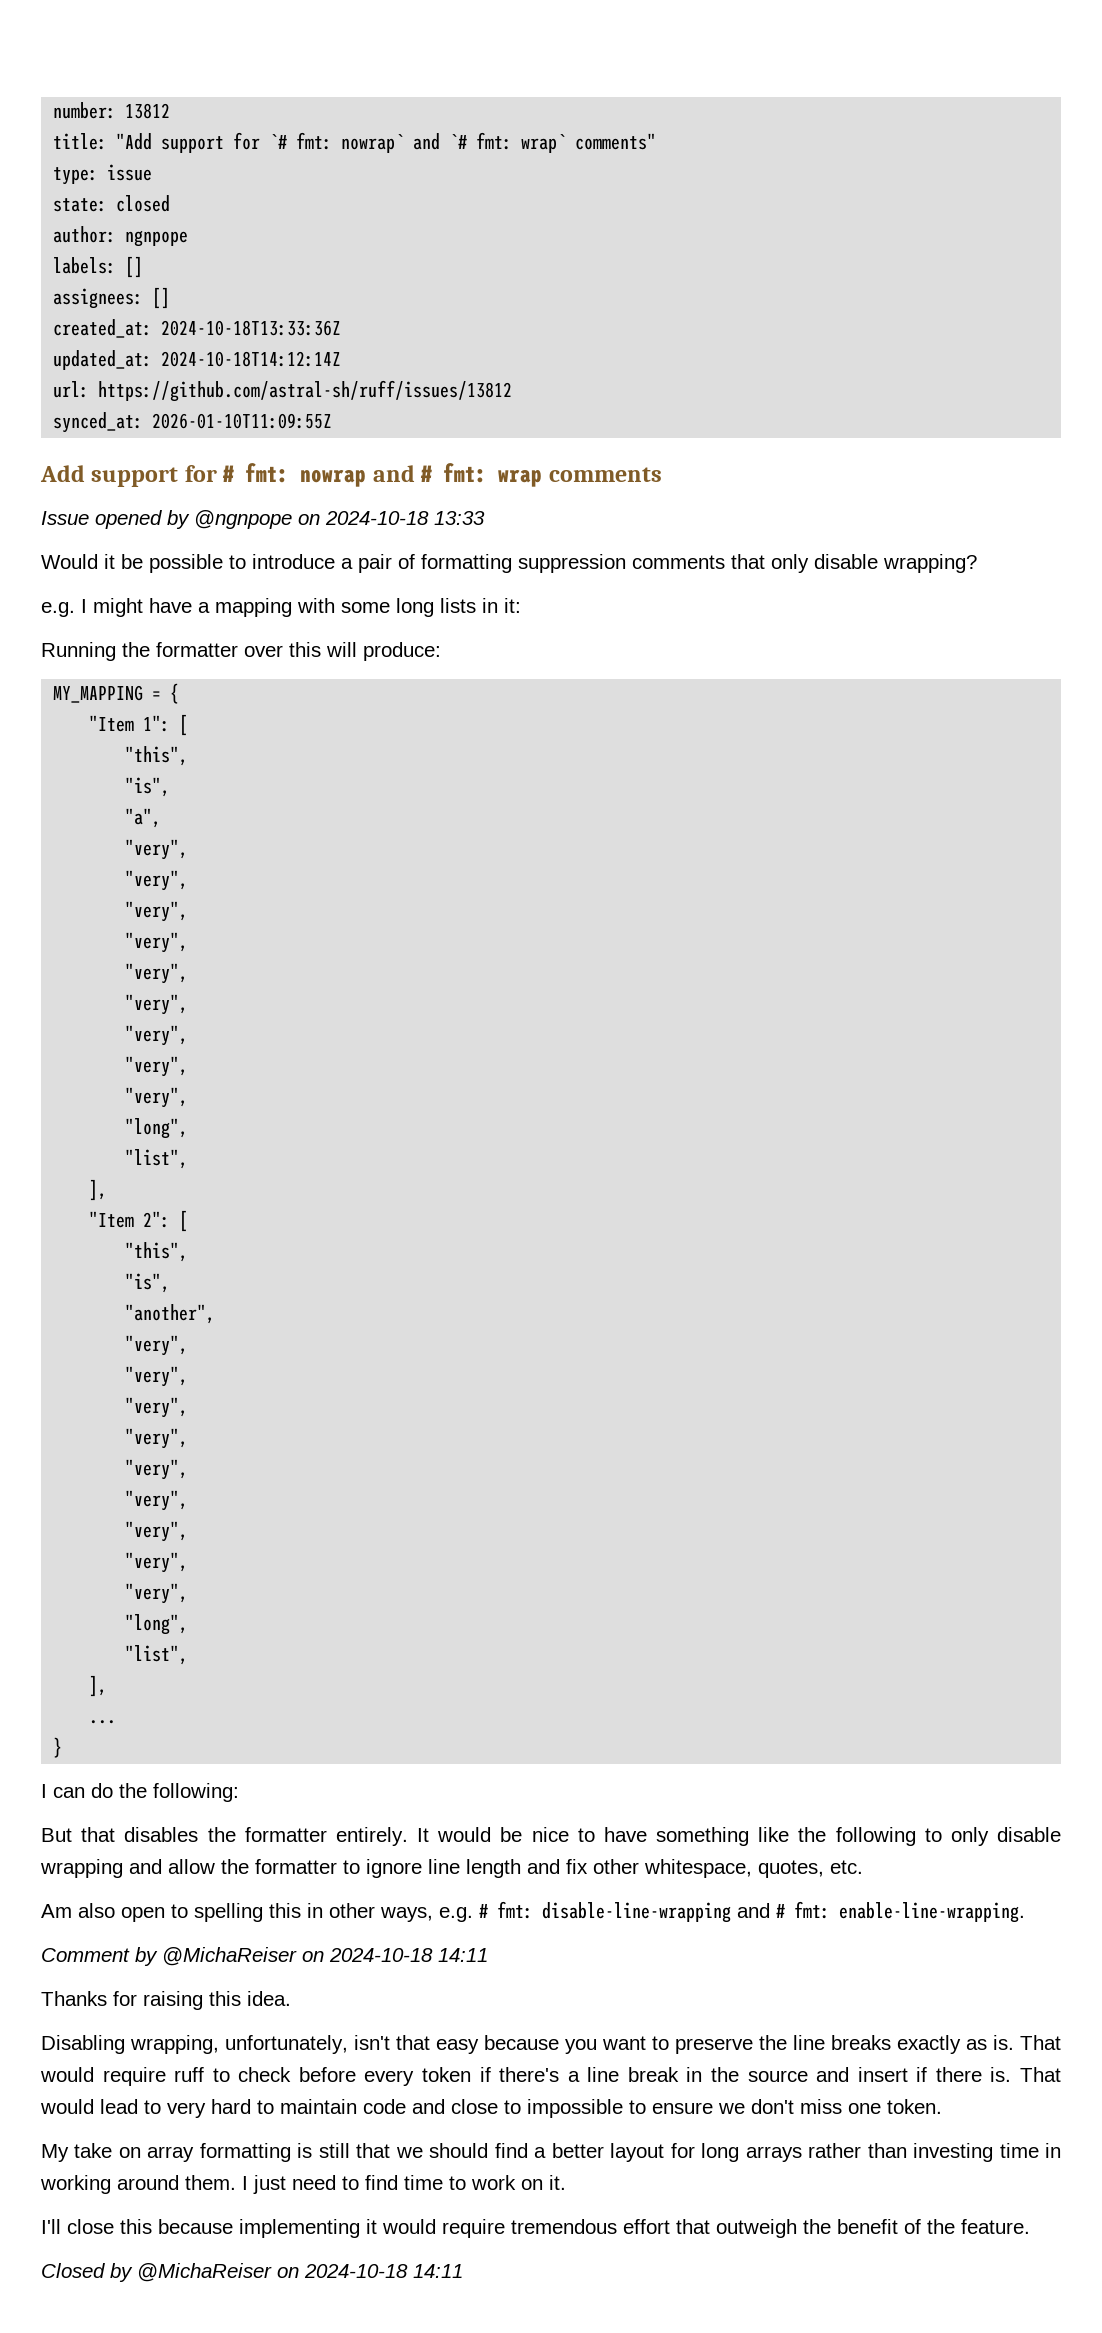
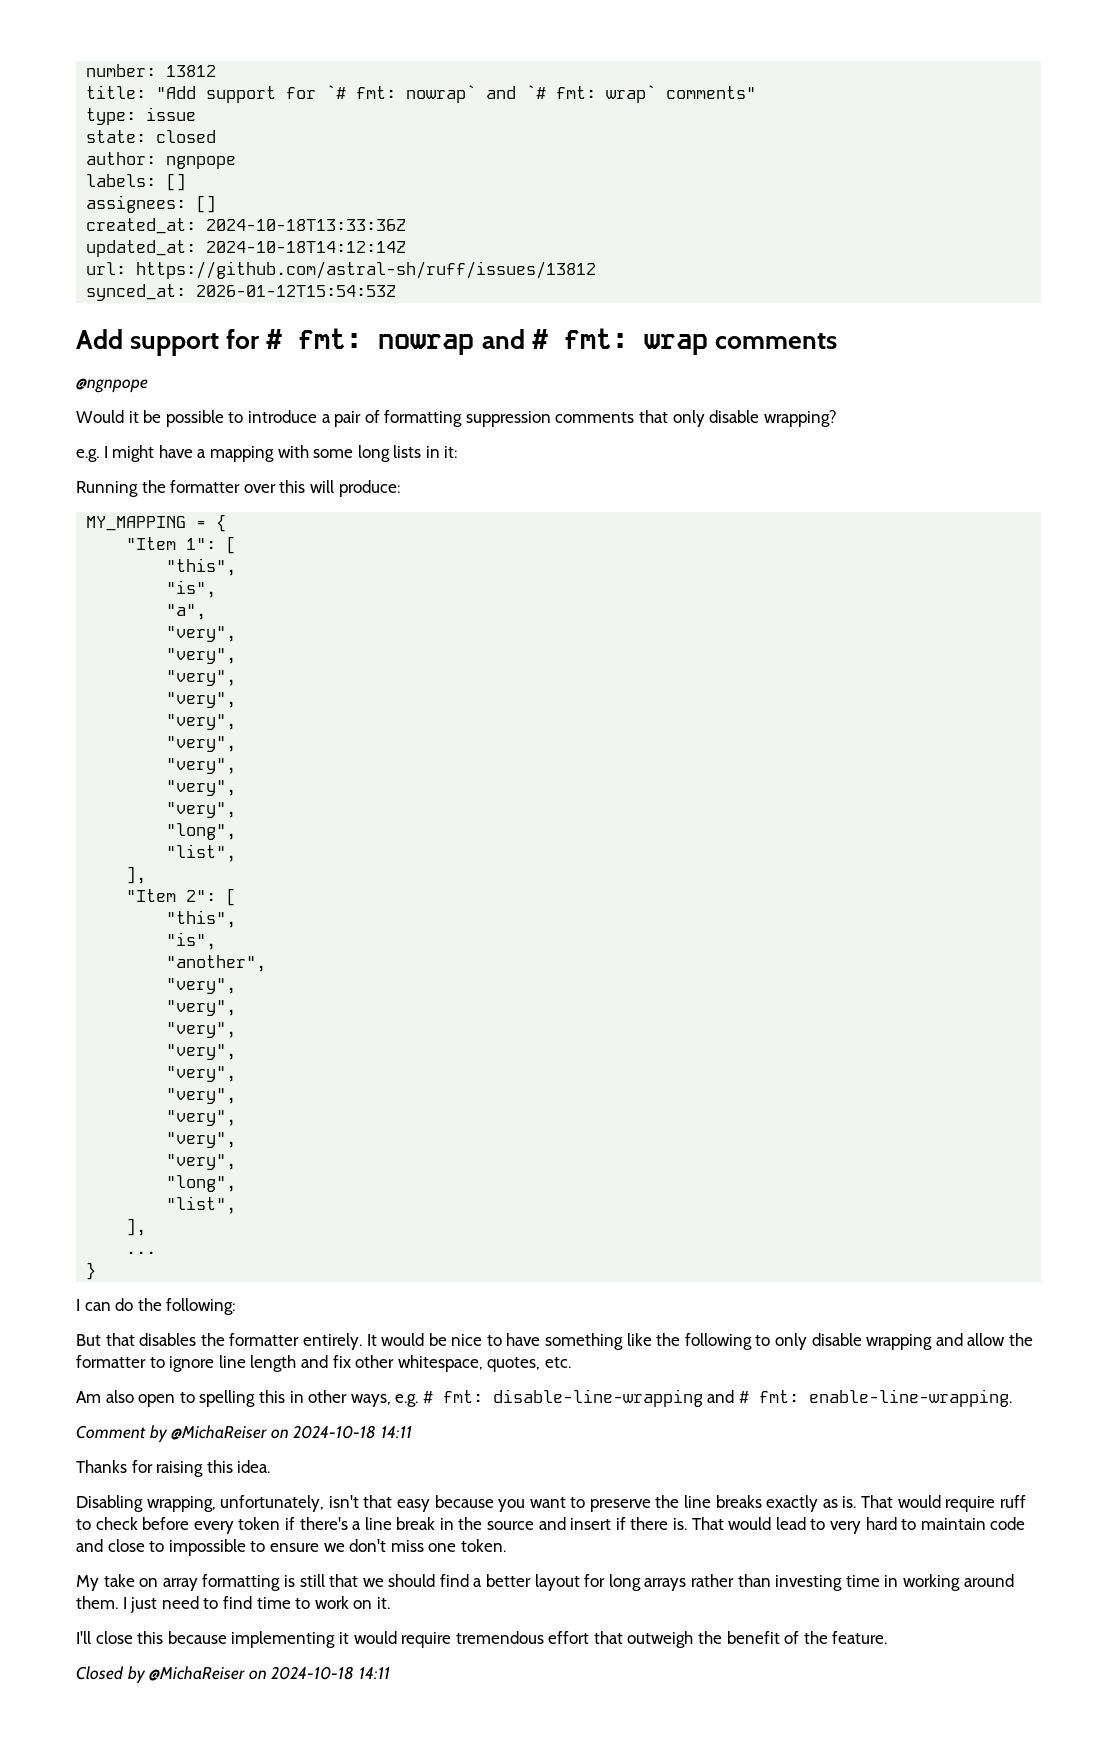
- synced_at: 2026-01-10T11:09:55Z
+ synced_at: 2026-01-12T15:54:53Z
- Issue opened by @ngnpope on 2024-10-18 13:33
+ @ngnpope

